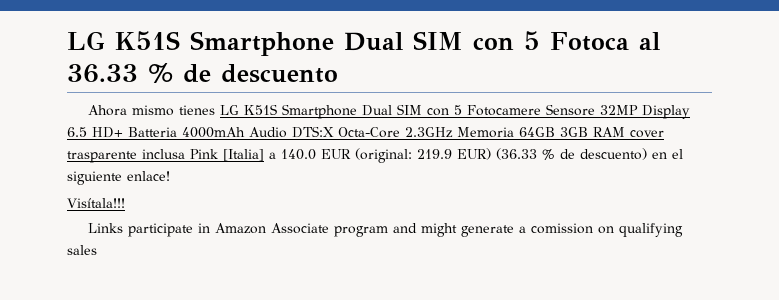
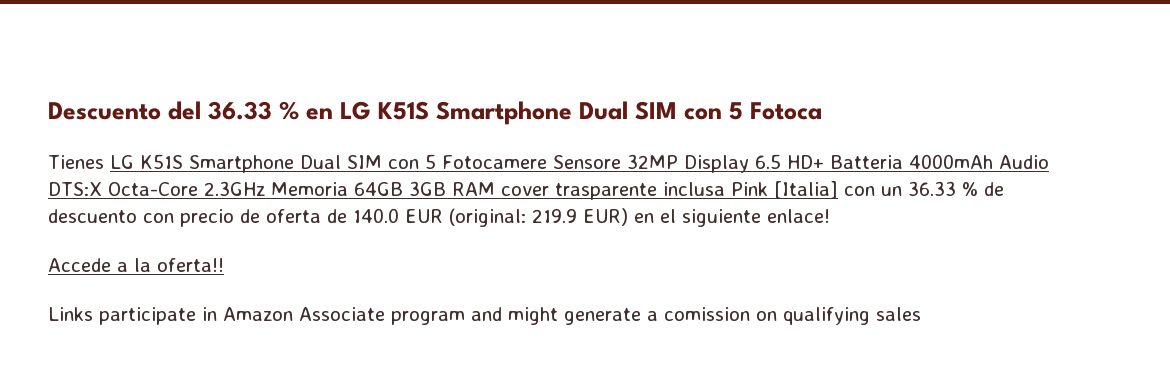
- LG K51S Smartphone Dual SIM con 5 Fotoca al 36.33 % de descuento
- Ahora mismo tienes LG K51S Smartphone Dual SIM con 5 Fotocamere Sensore 32MP Display 6.5 HD+ Batteria 4000mAh Audio DTS:X Octa-Core 2.3GHz Memoria 64GB 3GB RAM cover trasparente inclusa Pink [Italia] a 140.0 EUR (original: 219.9 EUR) (36.33 % de descuento) en el siguiente enlace!
+ Descuento del 36.33 % en LG K51S Smartphone Dual SIM con 5 Fotoca
+ Tienes LG K51S Smartphone Dual SIM con 5 Fotocamere Sensore 32MP Display 6.5 HD+ Batteria 4000mAh Audio DTS:X Octa-Core 2.3GHz Memoria 64GB 3GB RAM cover trasparente inclusa Pink [Italia] con un 36.33 % de descuento con precio de oferta de 140.0 EUR (original: 219.9 EUR) en el siguiente enlace!
- Visítala!!!
+ Accede a la oferta!!

